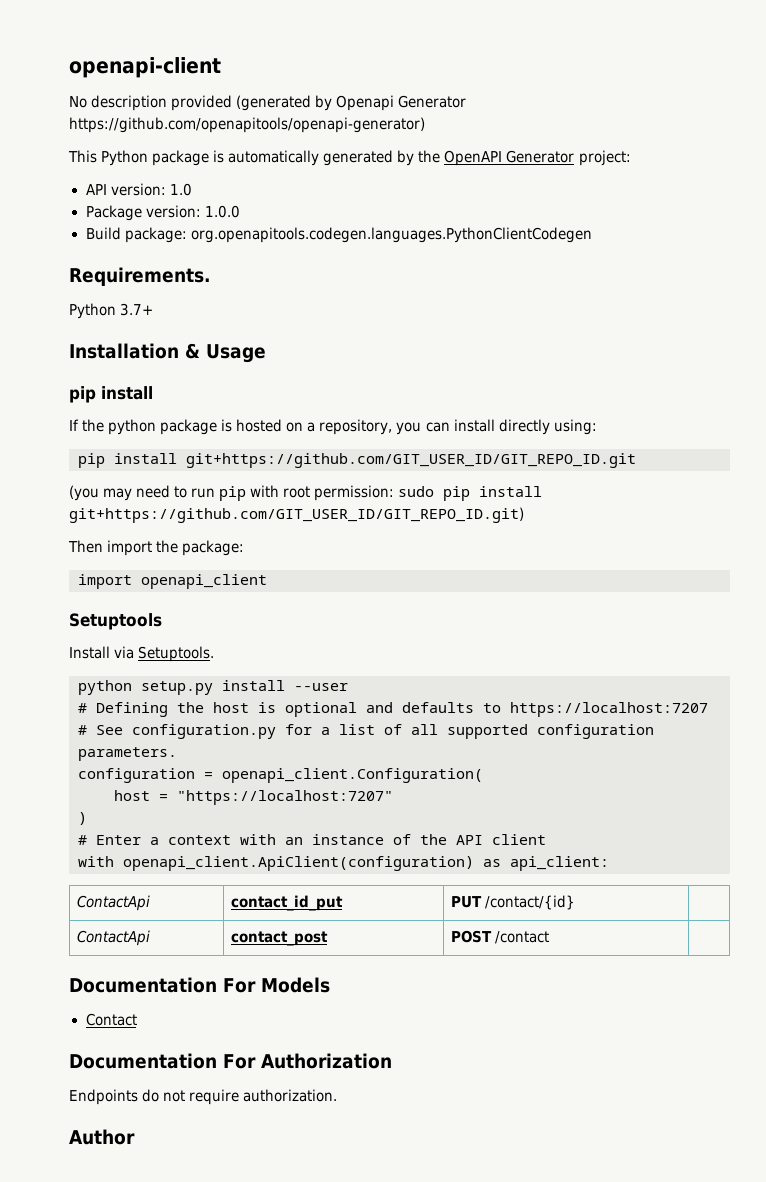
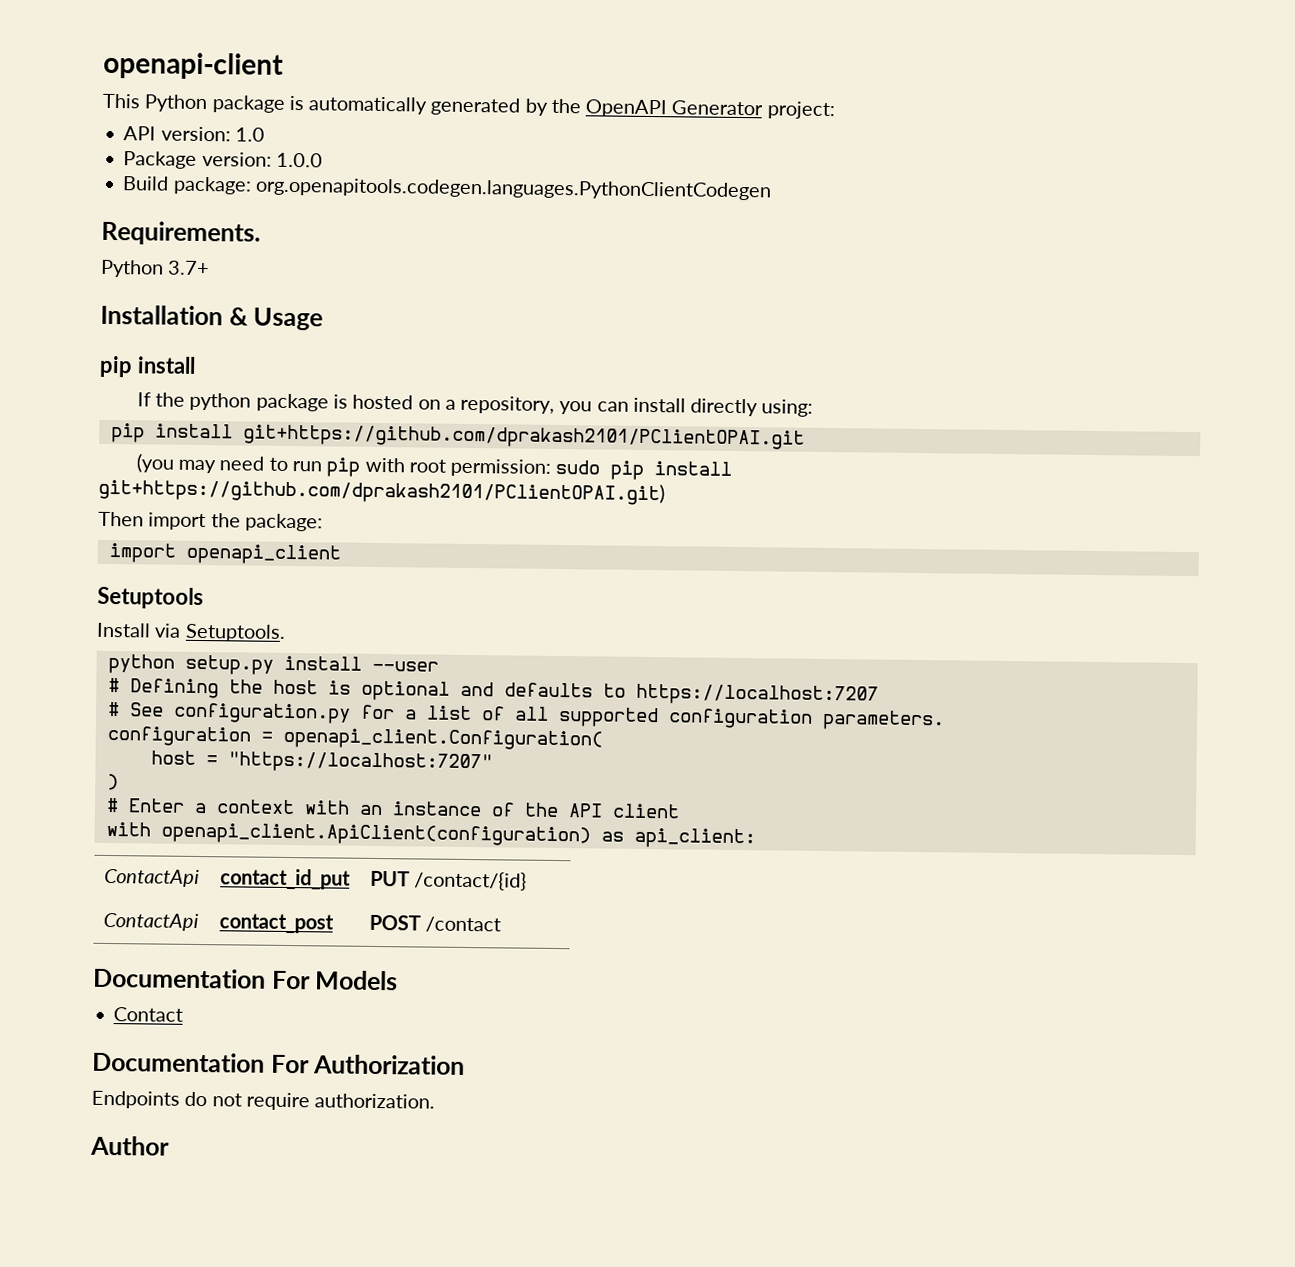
- No description provided (generated by Openapi Generator https://github.com/openapitools/openapi-generator)
- pip install git+https://github.com/GIT_USER_ID/GIT_REPO_ID.git
+ pip install git+https://github.com/dprakash2101/PClientOPAI.git
- (you may need to run pip with root permission: sudo pip install git+https://github.com/GIT_USER_ID/GIT_REPO_ID.git)
+ (you may need to run pip with root permission: sudo pip install git+https://github.com/dprakash2101/PClientOPAI.git)

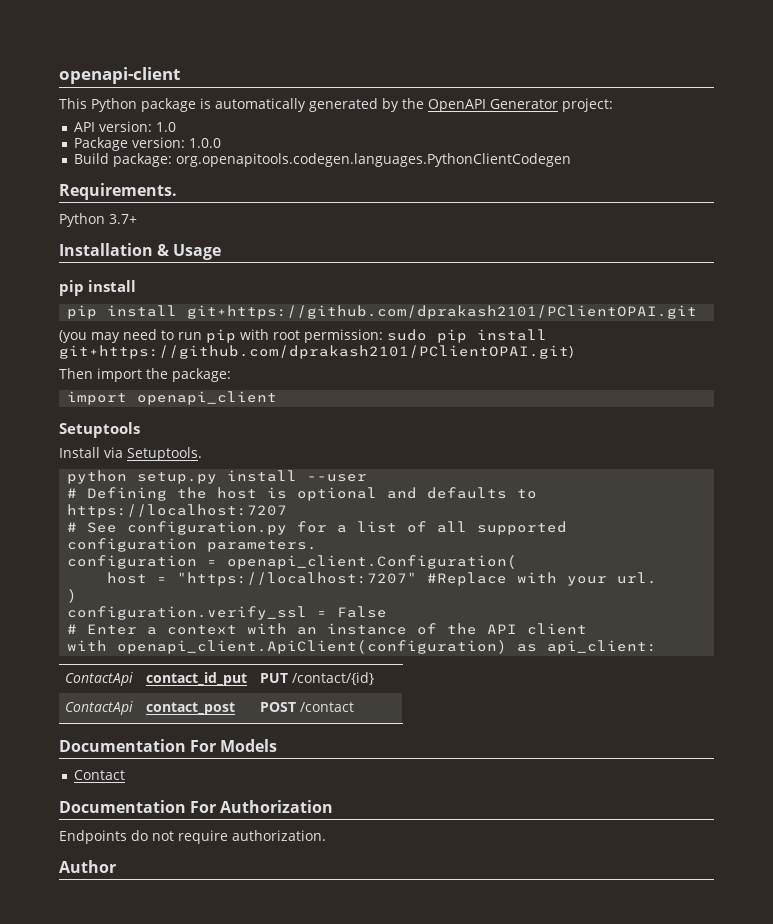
- If the python package is hosted on a repository, you can install directly using:
- host = "https://localhost:7207"
+ host = "https://localhost:7207" #Replace with your url.
  )
+ configuration.verify_ssl = False

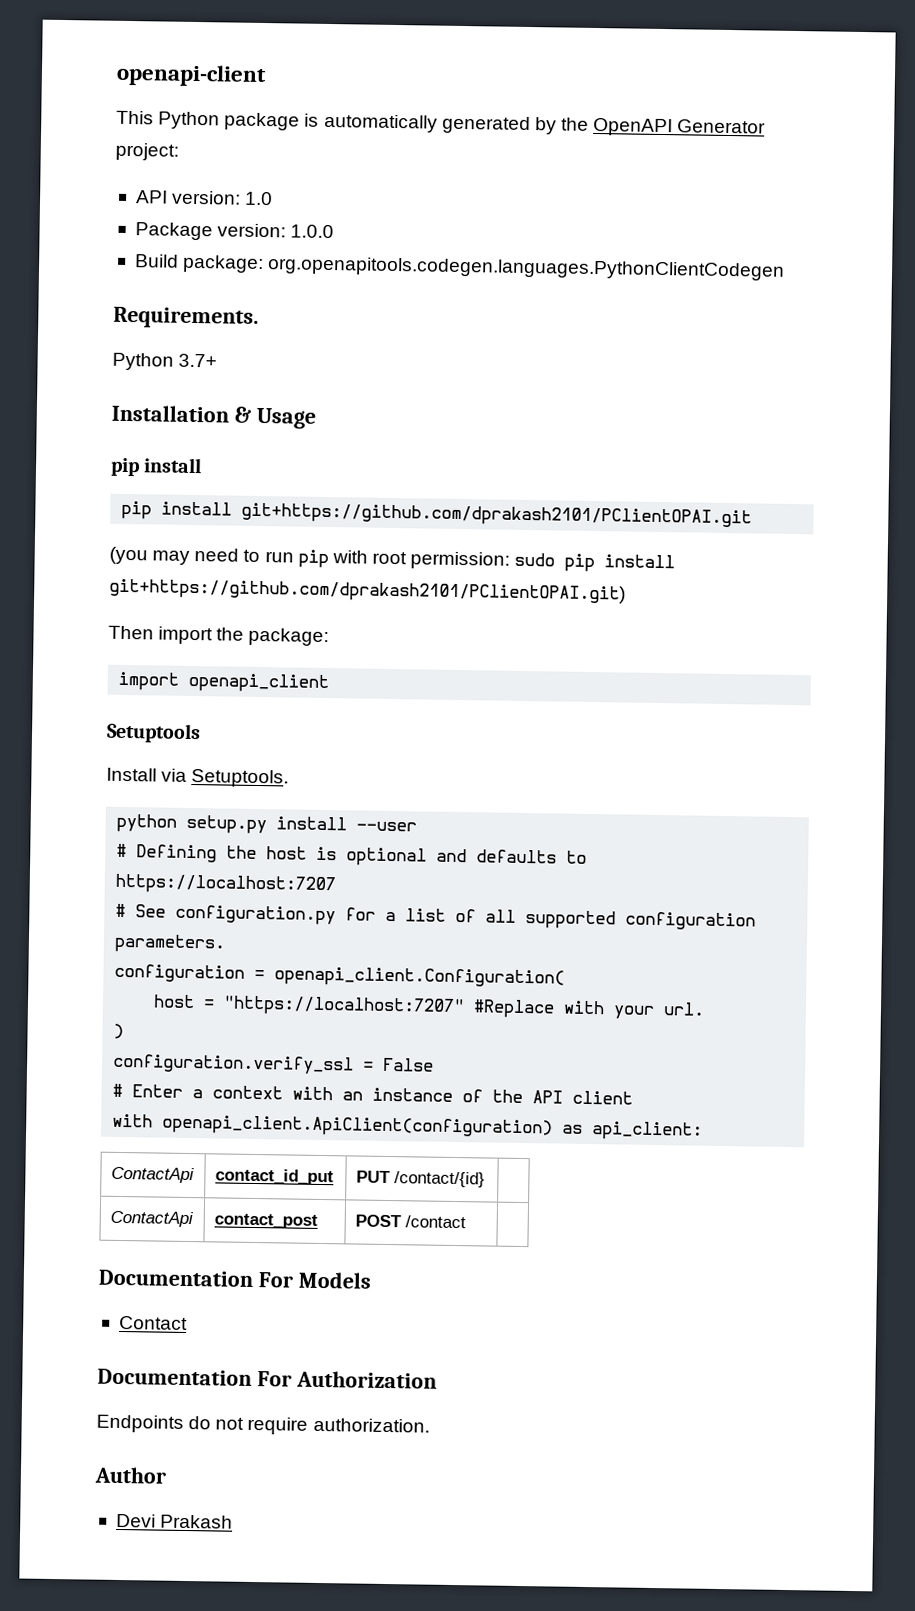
+ Devi Prakash

